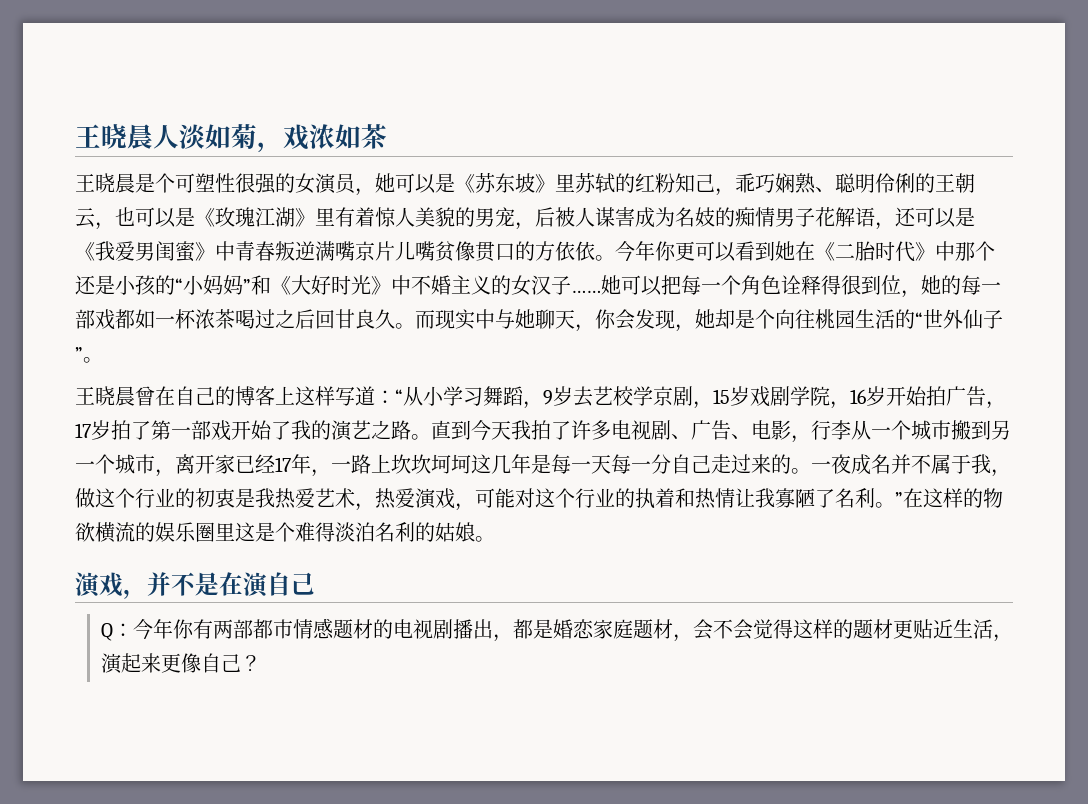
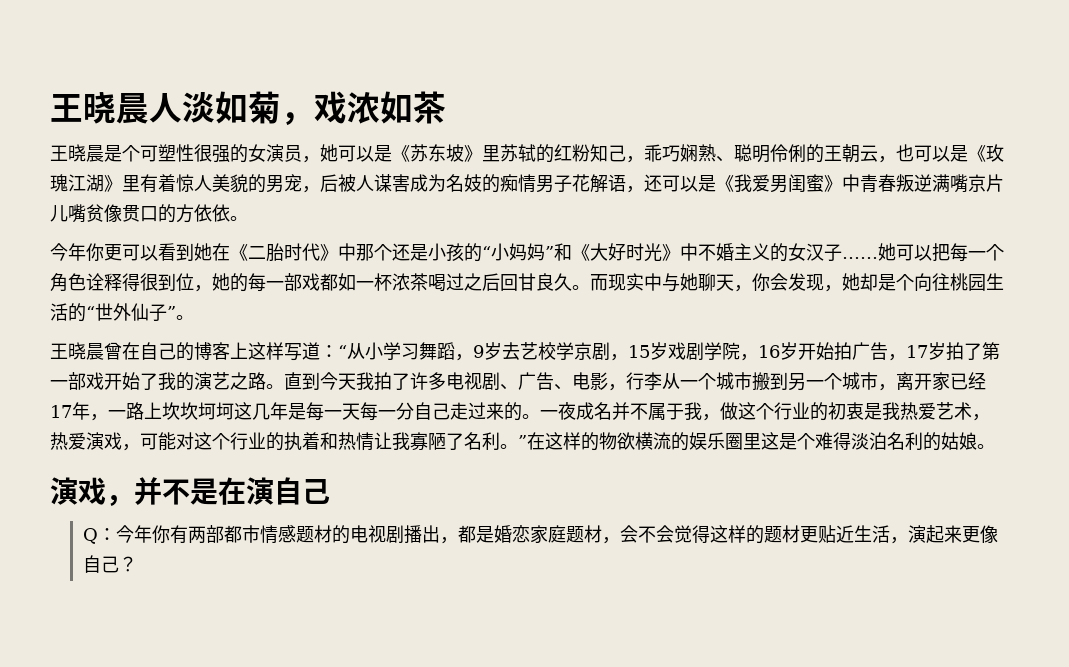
- 王晓晨是个可塑性很强的女演员，她可以是《苏东坡》里苏轼的红粉知己，乖巧娴熟、聪明伶俐的王朝云，也可以是《玫瑰江湖》里有着惊人美貌的男宠，后被人谋害成为名妓的痴情男子花解语，还可以是《我爱男闺蜜》中青春叛逆满嘴京片儿嘴贫像贯口的方依依。今年你更可以看到她在《二胎时代》中那个还是小孩的“小妈妈”和《大好时光》中不婚主义的女汉子……
+ 王晓晨是个可塑性很强的女演员，她可以是《苏东坡》里苏轼的红粉知己，乖巧娴熟、聪明伶俐的王朝云，也可以是《玫瑰江湖》里有着惊人美貌的男宠，后被人谋害成为名妓的痴情男子花解语，还可以是《我爱男闺蜜》中青春叛逆满嘴京片儿嘴贫像贯口的方依依。
+ 今年你更可以看到她在《二胎时代》中那个还是小孩的“小妈妈”和《大好时光》中不婚主义的女汉子……

